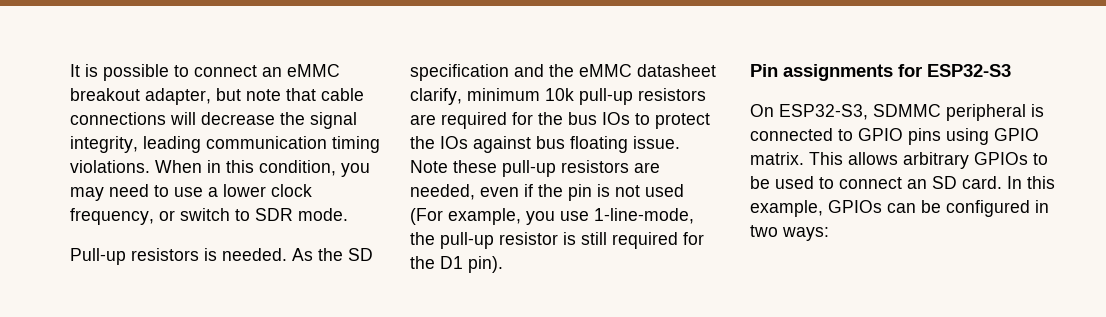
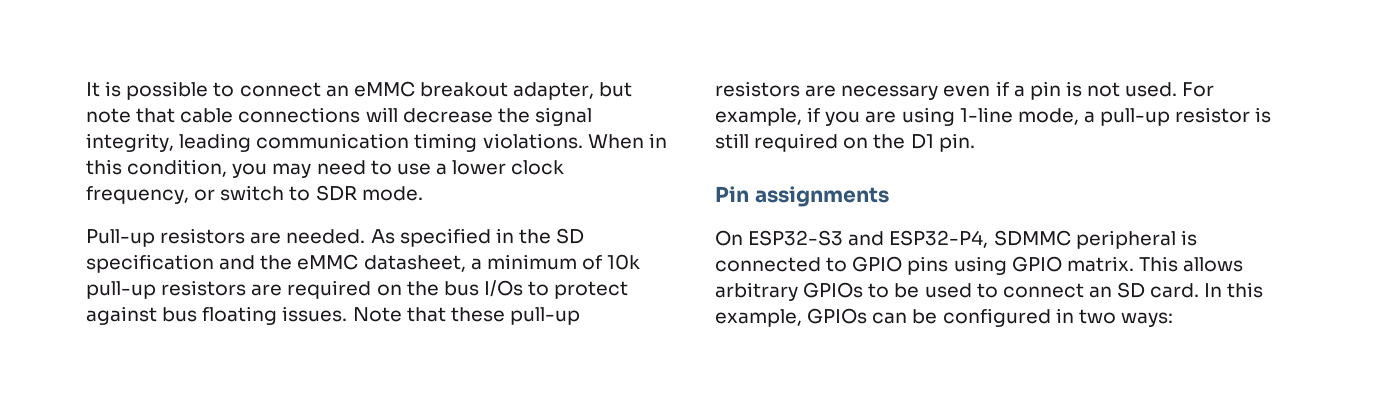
- Pull-up resistors is needed.
+ Pull-up resistors are needed.
- As the SD specification and the eMMC datasheet clarify, minimum 10k pull-up resistors are required for the bus IOs to protect the IOs against bus floating issue. Note these pull-up resistors are needed, even if the pin is not used (For example, you use 1-line-mode, the pull-up resistor is still required for the D1 pin).
+ As specified in the SD specification and the eMMC datasheet, a minimum of 10k pull-up resistors are required on the bus I/Os to protect against bus floating issues. Note that these pull-up resistors are necessary even if a pin is not used. For example, if you are using 1-line mode, a pull-up resistor is still required on the D1 pin.
- Pin assignments for ESP32-S3
+ Pin assignments
- On ESP32-S3, SDMMC peripheral is connected to GPIO pins using GPIO matrix.
+ On ESP32-S3 and ESP32-P4, SDMMC peripheral is connected to GPIO pins using GPIO matrix.

